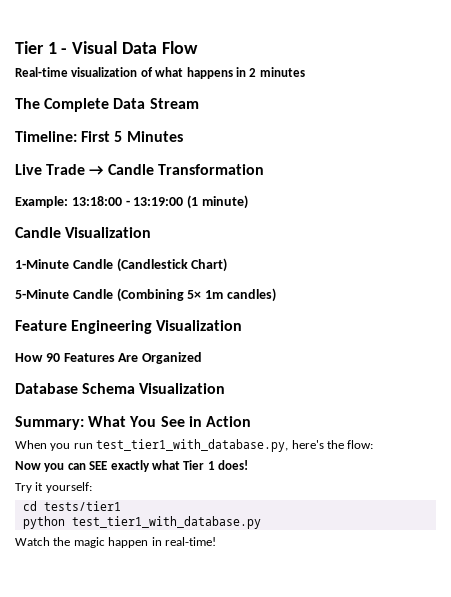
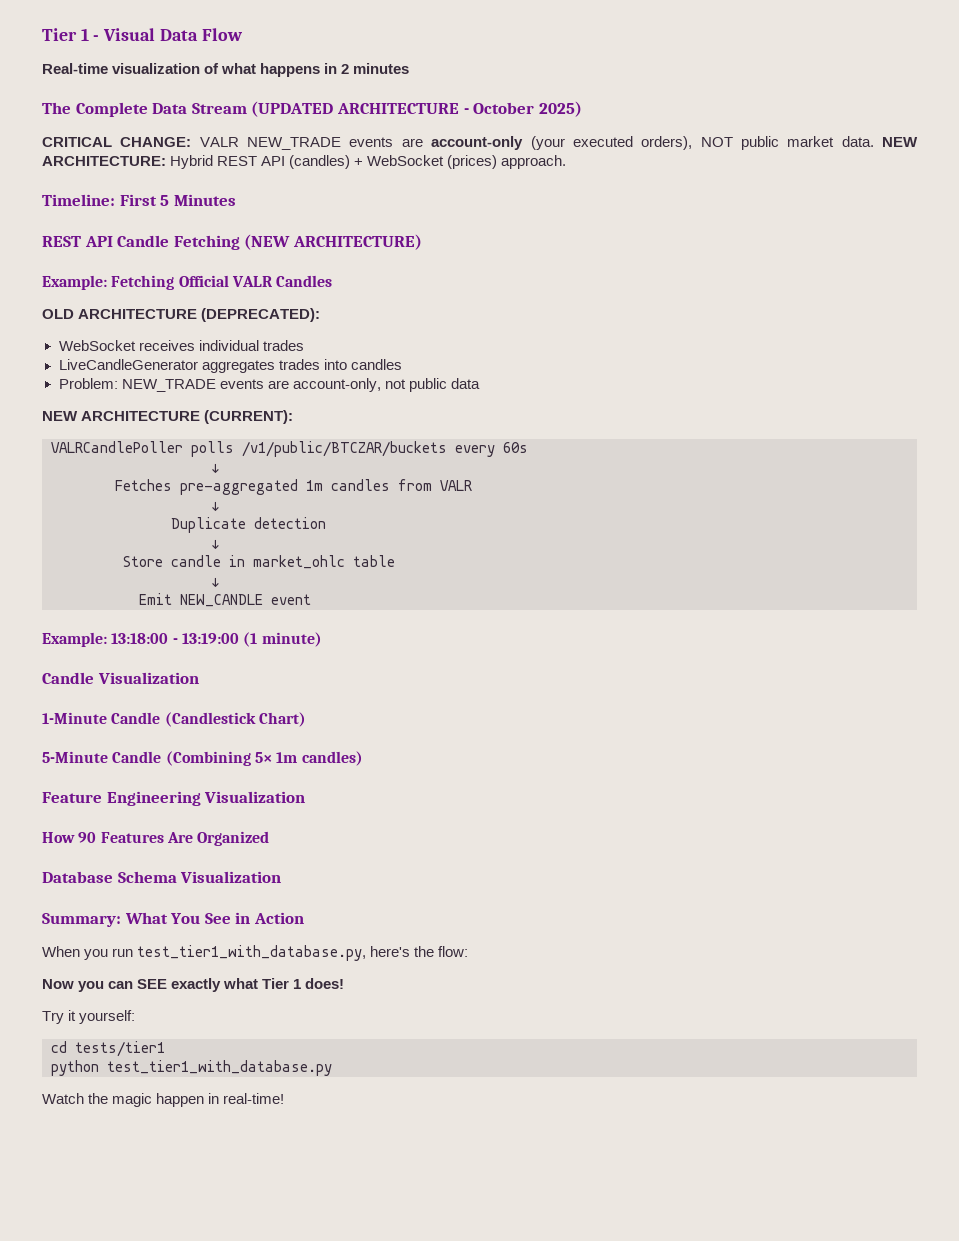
- The Complete Data Stream
+ The Complete Data Stream (UPDATED ARCHITECTURE - October 2025)
+ CRITICAL CHANGE: VALR NEW_TRADE events are account-only (your executed orders), NOT public market data. NEW ARCHITECTURE: Hybrid REST API (candles) + WebSocket (prices) approach.
  Timeline: First 5 Minutes
- Live Trade → Candle Transformation
+ REST API Candle Fetching (NEW ARCHITECTURE)
+ Example: Fetching Official VALR Candles
+ OLD ARCHITECTURE (DEPRECATED):
+ WebSocket receives individual trades
+ LiveCandleGenerator aggregates trades into candles
+ Problem: NEW_TRADE events are account-only, not public data
+ NEW ARCHITECTURE (CURRENT):
+ VALRCandlePoller polls /v1/public/BTCZAR/buckets every 60s
+ ↓
+ Fetches pre-aggregated 1m candles from VALR
+ ↓
+ Duplicate detection
+ ↓
+ Store candle in market_ohlc table
+ ↓
+ Emit NEW_CANDLE event

